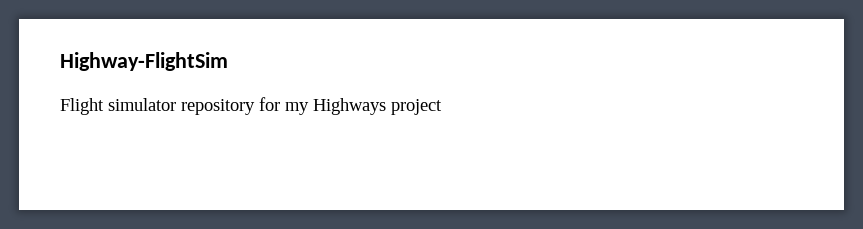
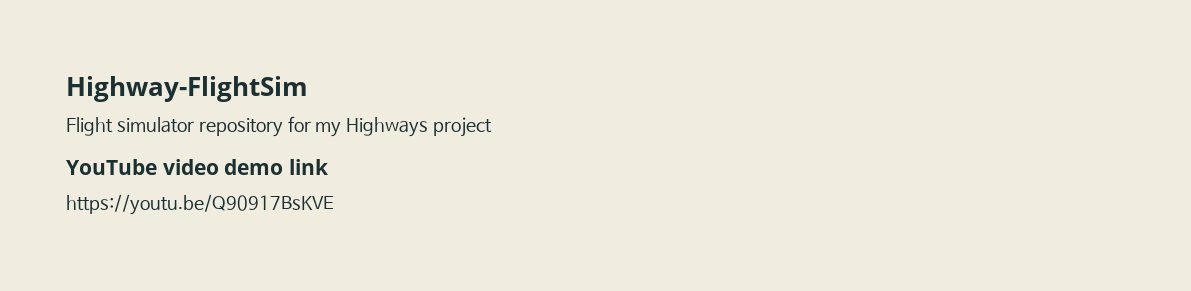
+ YouTube video demo link
+ https://youtu.be/Q90917BsKVE

